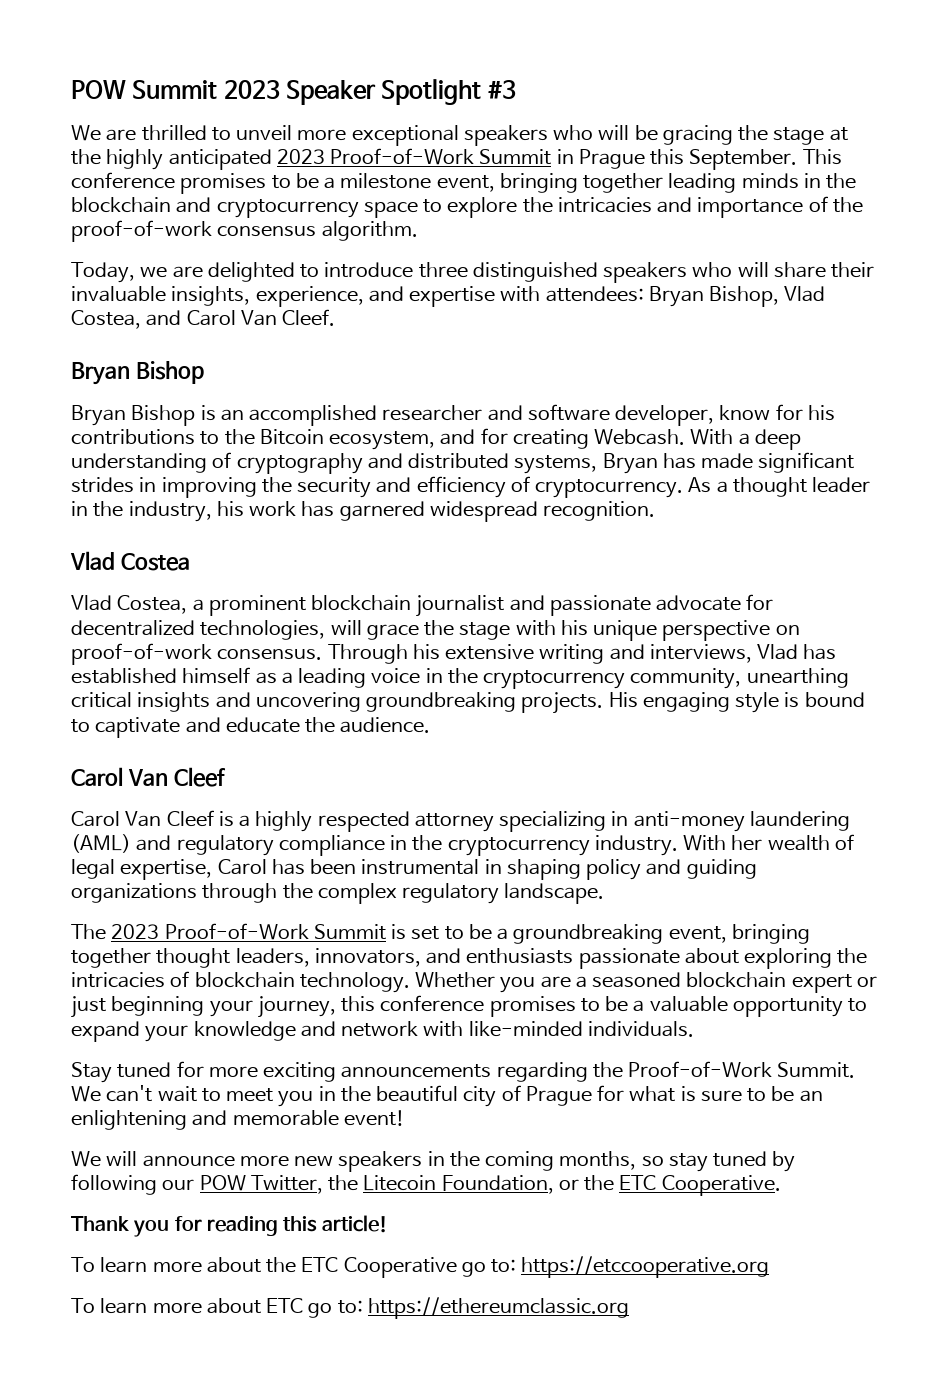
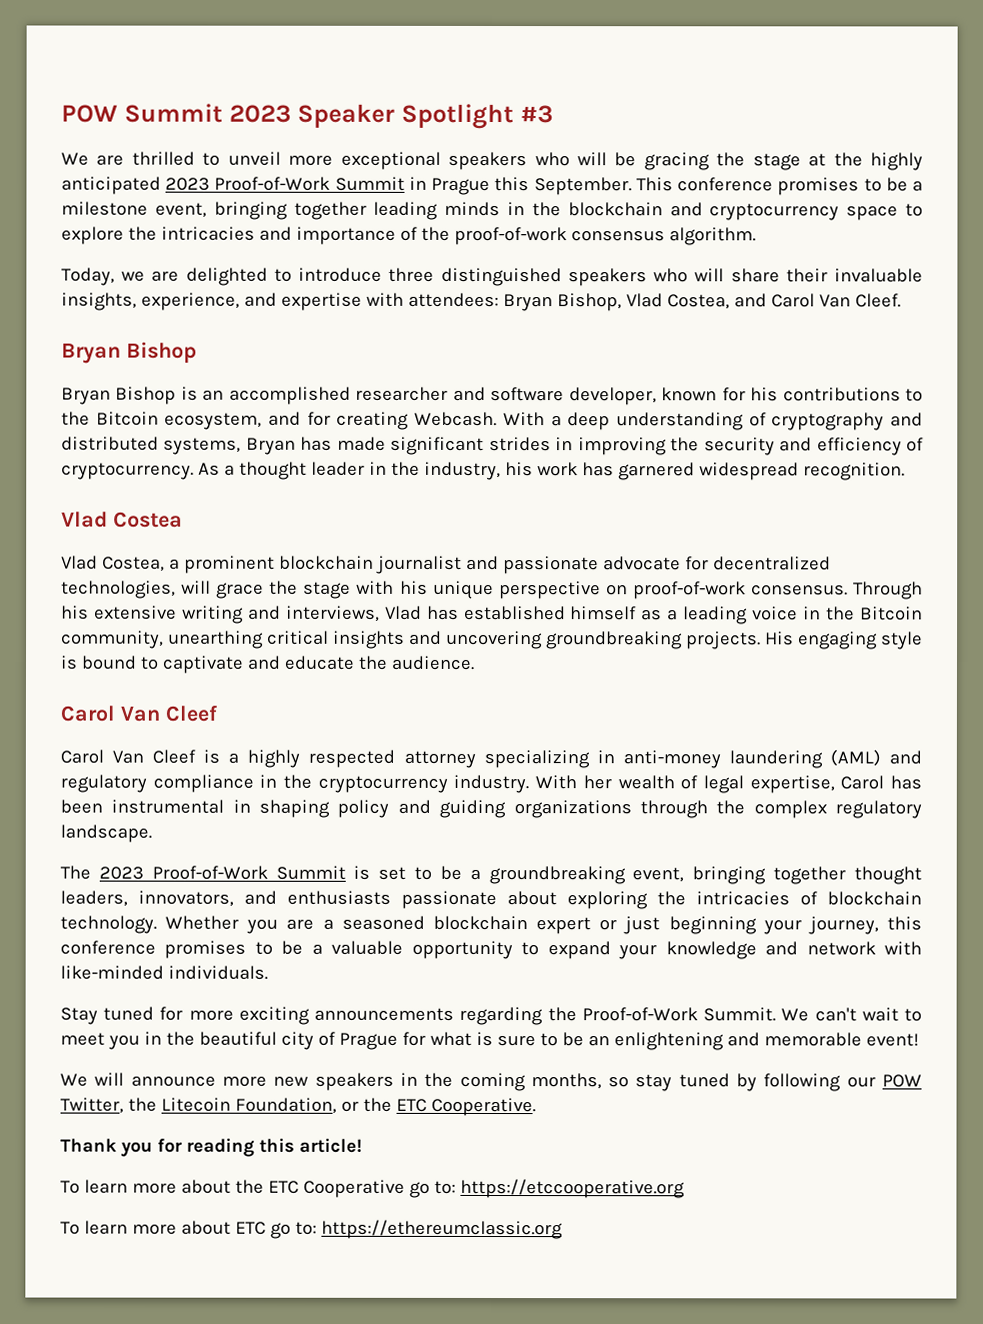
- Bryan Bishop is an accomplished researcher and software developer, know for his contributions to the Bitcoin ecosystem, and for creating Webcash.
+ Bryan Bishop is an accomplished researcher and software developer, known for his contributions to the Bitcoin ecosystem, and for creating Webcash.
- Through his extensive writing and interviews, Vlad has established himself as a leading voice in the cryptocurrency community, unearthing critical insights and uncovering groundbreaking projects.
+ Through his extensive writing and interviews, Vlad has established himself as a leading voice in the Bitcoin community, unearthing critical insights and uncovering groundbreaking projects.

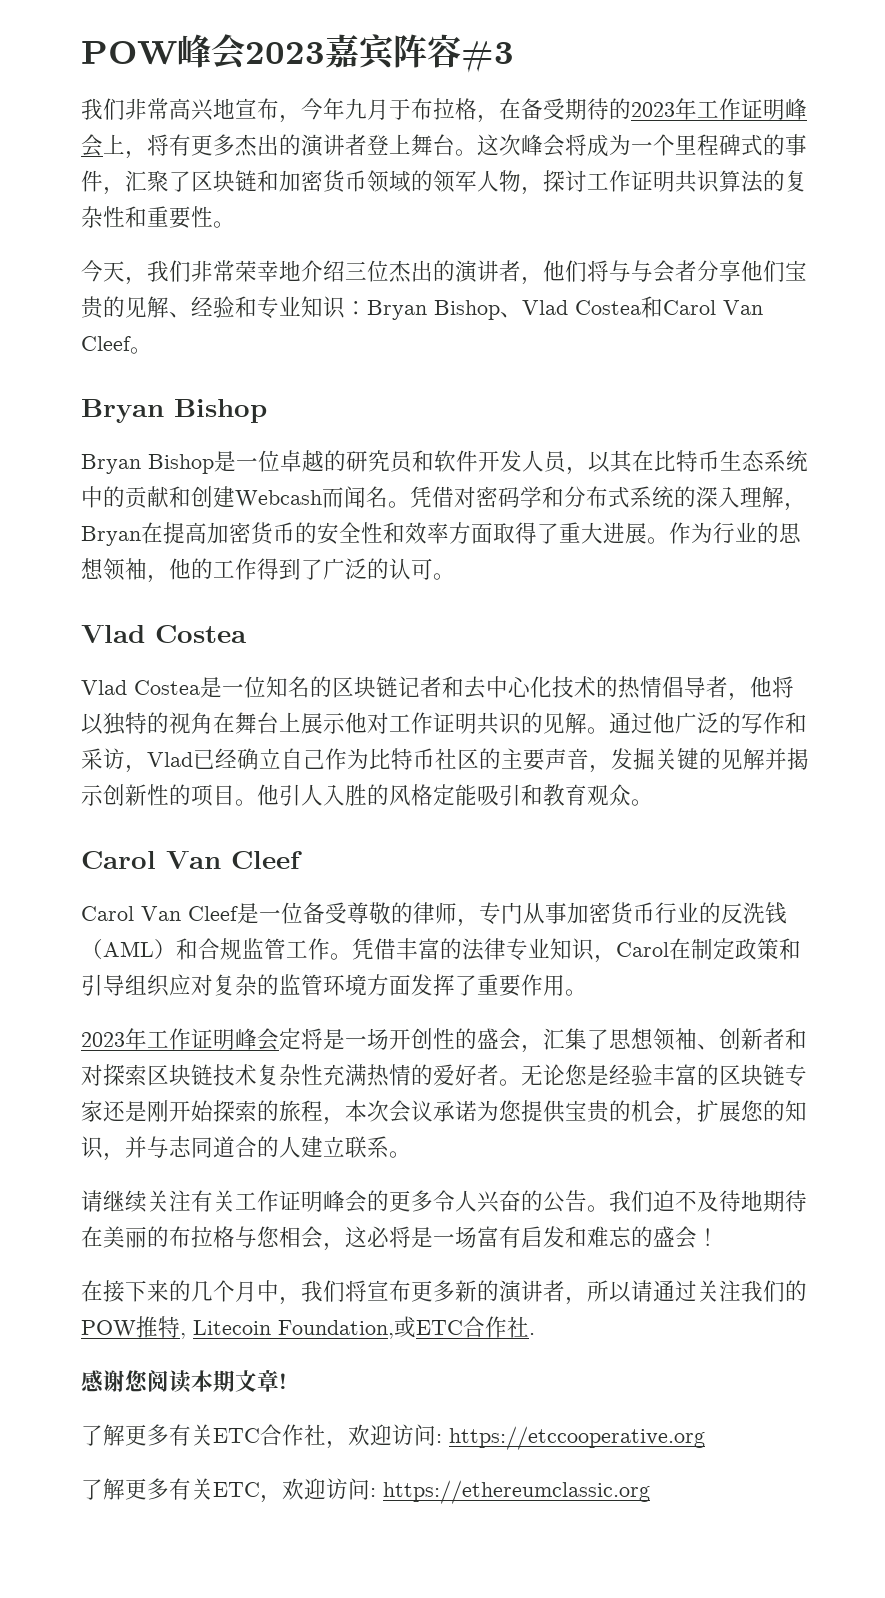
- POW Summit 2023 Speaker Spotlight #3
- We are thrilled to unveil more exceptional speakers who will be gracing the stage at the highly anticipated 2023 Proof-of-Work Summit in Prague this September. This conference promises to be a milestone event, bringing together leading minds in the blockchain and cryptocurrency space to explore the intricacies and importance of the proof-of-work consensus algorithm.
- Today, we are delighted to introduce three distinguished speakers who will share their invaluable insights, experience, and expertise with attendees: Bryan Bishop, Vlad Costea, and Carol Van Cleef.
+ POW峰会2023嘉宾阵容#3
+ 我们非常高兴地宣布，今年九月于布拉格，在备受期待的2023年工作证明峰会上，将有更多杰出的演讲者登上舞台。这次峰会将成为一个里程碑式的事件，汇聚了区块链和加密货币领域的领军人物，探讨工作证明共识算法的复杂性和重要性。
+ 今天，我们非常荣幸地介绍三位杰出的演讲者，他们将与与会者分享他们宝贵的见解、经验和专业知识：Bryan Bishop、Vlad Costea和Carol Van Cleef。
- Bryan Bishop is an accomplished researcher and software developer, known for his contributions to the Bitcoin ecosystem, and for creating Webcash. With a deep understanding of cryptography and distributed systems, Bryan has made significant strides in improving the security and efficiency of cryptocurrency. As a thought leader in the industry, his work has garnered widespread recognition.
+ Bryan Bishop是一位卓越的研究员和软件开发人员，以其在比特币生态系统中的贡献和创建Webcash而闻名。凭借对密码学和分布式系统的深入理解，Bryan在提高加密货币的安全性和效率方面取得了重大进展。作为行业的思想领袖，他的工作得到了广泛的认可。
  Vlad Costea
- Vlad Costea, a prominent blockchain journalist and passionate advocate for decentralized technologies, will grace the stage with his unique perspective on proof-of-work consensus. Through his extensive writing and interviews, Vlad has established himself as a leading voice in the Bitcoin community, unearthing critical insights and uncovering groundbreaking projects. His engaging style is bound to captivate and educate the audience.
+ Vlad Costea是一位知名的区块链记者和去中心化技术的热情倡导者，他将以独特的视角在舞台上展示他对工作证明共识的见解。通过他广泛的写作和采访，Vlad已经确立自己作为比特币社区的主要声音，发掘关键的见解并揭示创新性的项目。他引人入胜的风格定能吸引和教育观众。
- Carol Van Cleef is a highly respected attorney specializing in anti-money laundering (AML) and regulatory compliance in the cryptocurrency industry. With her wealth of legal expertise, Carol has been instrumental in shaping policy and guiding organizations through the complex regulatory landscape.
- The 2023 Proof-of-Work Summit is set to be a groundbreaking event, bringing together thought leaders, innovators, and enthusiasts passionate about exploring the intricacies of blockchain technology. Whether you are a seasoned blockchain expert or just beginning your journey, this conference promises to be a valuable opportunity to expand your knowledge and network with like-minded individuals.
- Stay tuned for more exciting announcements regarding the Proof-of-Work Summit. We can't wait to meet you in the beautiful city of Prague for what is sure to be an enlightening and memorable event!
- We will announce more new speakers in the coming months, so stay tuned by following our POW Twitter, the Litecoin Foundation, or the ETC Cooperative.
- Thank you for reading this article!
- To learn more about the ETC Cooperative go to: https://etccooperative.org
- To learn more about ETC go to: https://ethereumclassic.org
+ Carol Van Cleef是一位备受尊敬的律师，专门从事加密货币行业的反洗钱（AML）和合规监管工作。凭借丰富的法律专业知识，Carol在制定政策和引导组织应对复杂的监管环境方面发挥了重要作用。
+ 2023年工作证明峰会定将是一场开创性的盛会，汇集了思想领袖、创新者和对探索区块链技术复杂性充满热情的爱好者。无论您是经验丰富的区块链专家还是刚开始探索的旅程，本次会议承诺为您提供宝贵的机会，扩展您的知识，并与志同道合的人建立联系。
+ 请继续关注有关工作证明峰会的更多令人兴奋的公告。我们迫不及待地期待在美丽的布拉格与您相会，这必将是一场富有启发和难忘的盛会！
+ 在接下来的几个月中，我们将宣布更多新的演讲者，所以请通过关注我们的POW推特, Litecoin Foundation,或ETC合作社.
+ 感谢您阅读本期文章!
+ 了解更多有关ETC合作社，欢迎访问: https://etccooperative.org
+ 了解更多有关ETC，欢迎访问: https://ethereumclassic.org

